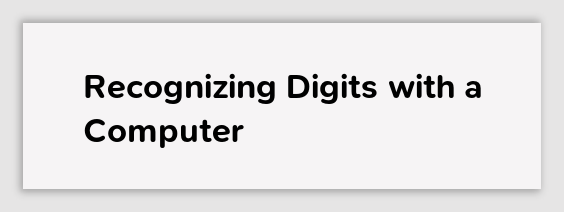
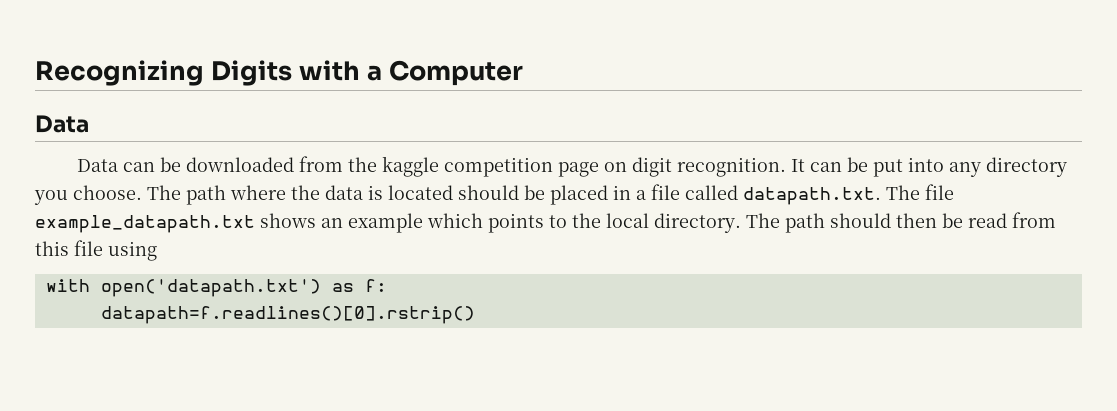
  Recognizing Digits with a Computer
+ Data
+ Data can be downloaded from the kaggle competition page on digit recognition. It can be put into any directory you choose. The path where the data is located should be placed in a file called datapath.txt. The file example_datapath.txt shows an example which points to the local directory. The path should then be read from this file using
+ with open('datapath.txt') as f:
+ datapath=f.readlines()[0].rstrip()

